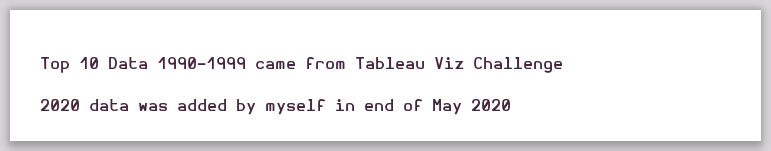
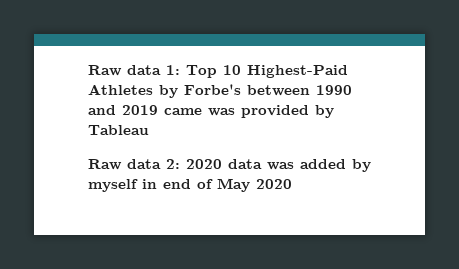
- Top 10 Data 1990-1999 came from Tableau Viz Challenge
- 2020 data was added by myself in end of May 2020
+ Raw data 1: Top 10 Highest-Paid Athletes by Forbe's between 1990 and 2019 came was provided by Tableau
+ Raw data 2: 2020 data was added by myself in end of May 2020

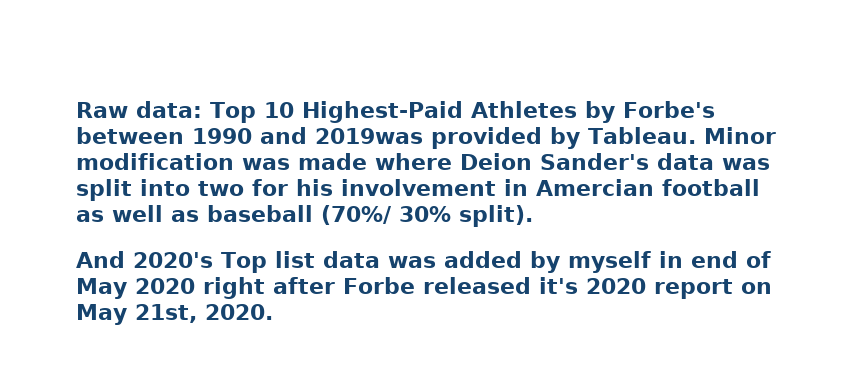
- Raw data 1: Top 10 Highest-Paid Athletes by Forbe's between 1990 and 2019 came was provided by Tableau
- Raw data 2: 2020 data was added by myself in end of May 2020
+ Raw data: Top 10 Highest-Paid Athletes by Forbe's between 1990 and 2019was provided by Tableau. Minor modification was made where Deion Sander's data was split into two for his involvement in Amercian football as well as baseball (70%/ 30% split).
+ And 2020's Top list data was added by myself in end of May 2020 right after Forbe released it's 2020 report on May 21st, 2020.

